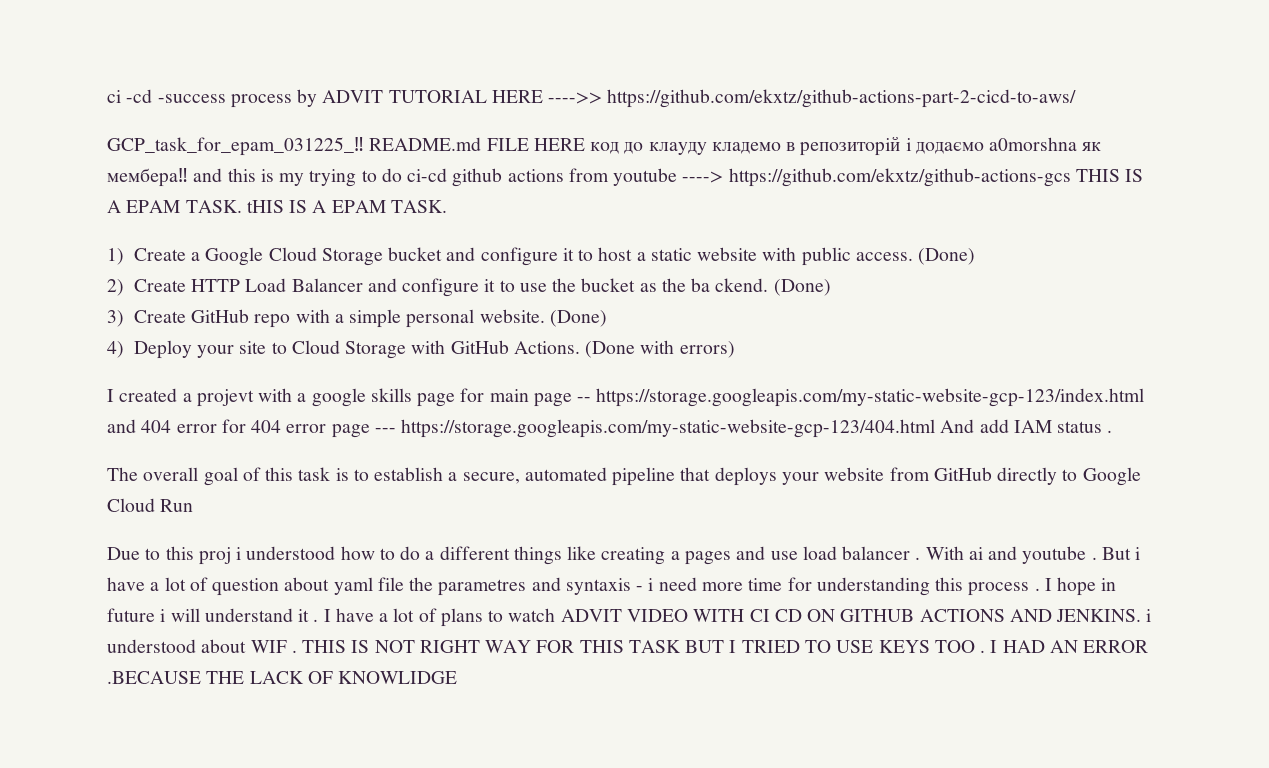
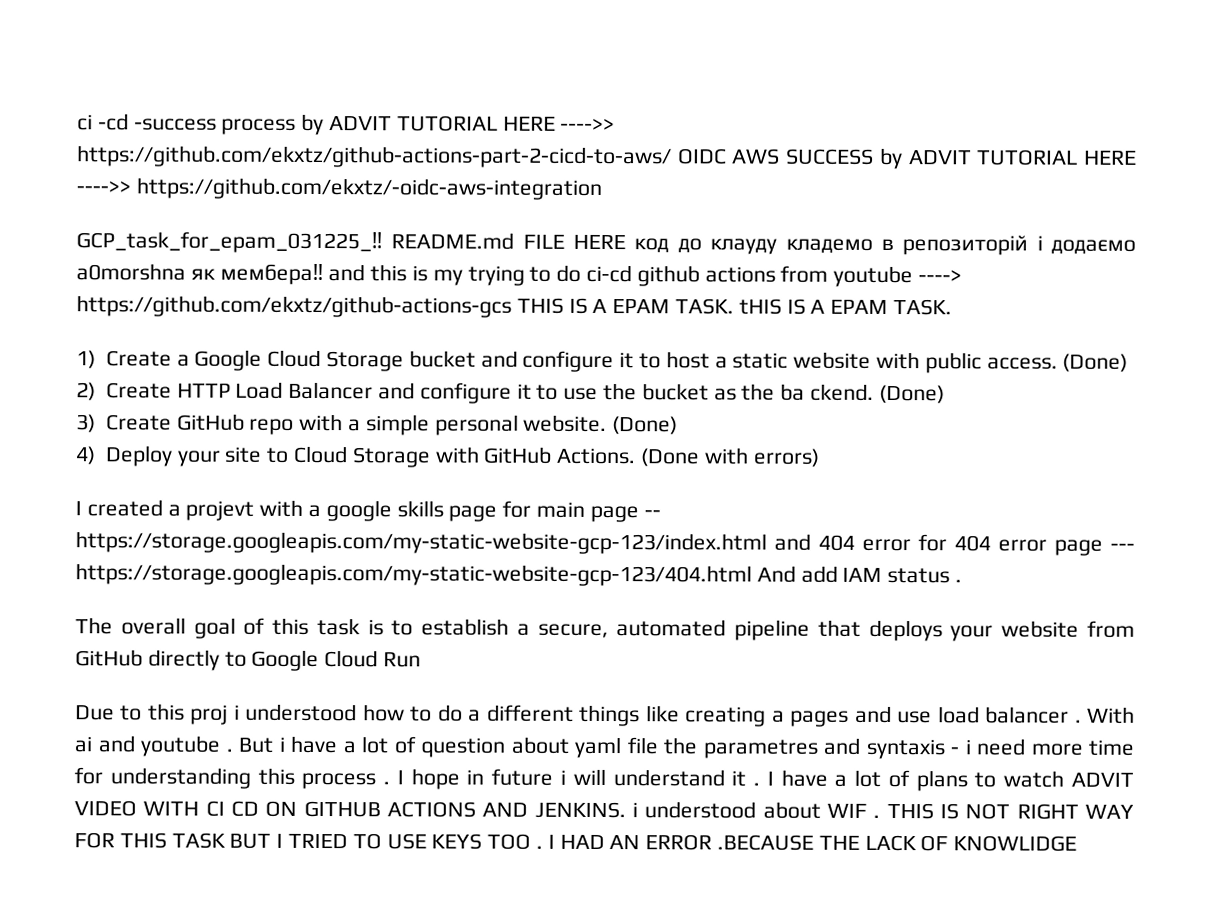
- ci -cd -success process by ADVIT TUTORIAL HERE ---->> https://github.com/ekxtz/github-actions-part-2-cicd-to-aws/
+ ci -cd -success process by ADVIT TUTORIAL HERE ---->> https://github.com/ekxtz/github-actions-part-2-cicd-to-aws/ OIDC AWS SUCCESS by ADVIT TUTORIAL HERE ---->> https://github.com/ekxtz/-oidc-aws-integration

